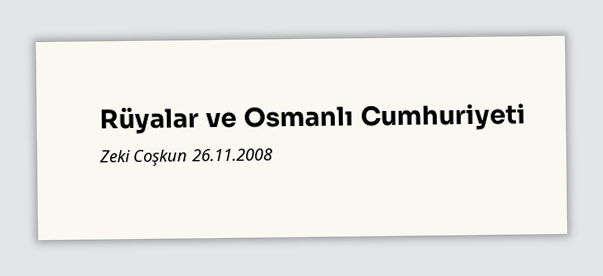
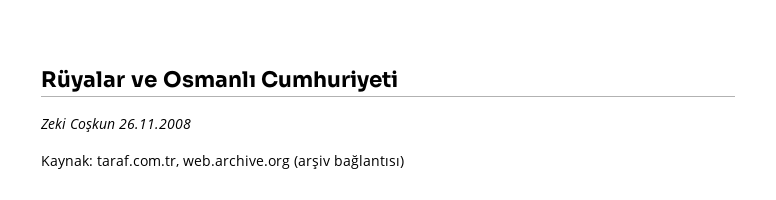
+ Kaynak: taraf.com.tr, web.archive.org (arşiv bağlantısı)

